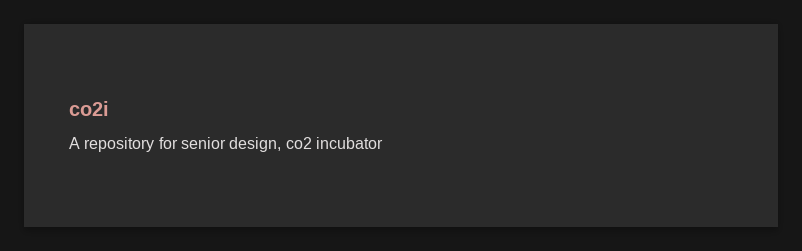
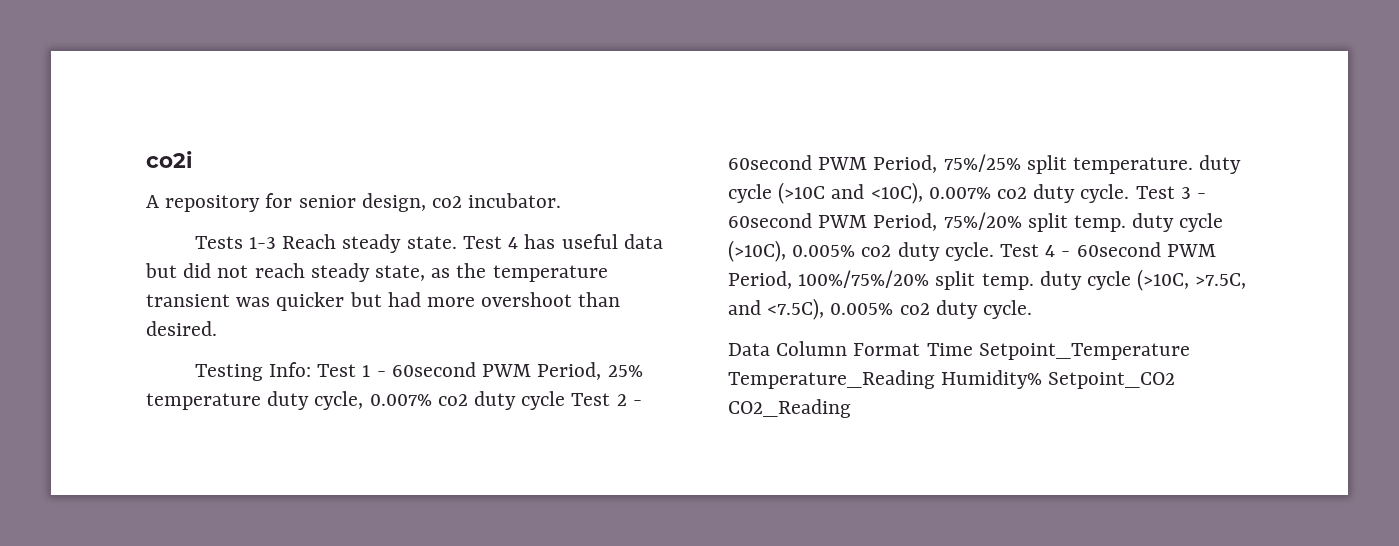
- A repository for senior design, co2 incubator
+ A repository for senior design, co2 incubator.
+ Tests 1-3 Reach steady state. Test 4 has useful data but did not reach steady state, as the temperature transient was quicker but had more overshoot than desired.
+ Testing Info: Test 1 - 60second PWM Period, 25% temperature duty cycle, 0.007% co2 duty cycle Test 2 - 60second PWM Period, 75%/25% split temperature. duty cycle (>10C and <10C), 0.007% co2 duty cycle. Test 3 - 60second PWM Period, 75%/20% split temp. duty cycle (>10C), 0.005% co2 duty cycle. Test 4 - 60second PWM Period, 100%/75%/20% split temp. duty cycle (>10C, >7.5C, and <7.5C), 0.005% co2 duty cycle.
+ Data Column Format Time Setpoint_Temperature Temperature_Reading Humidity% Setpoint_CO2 CO2_Reading

